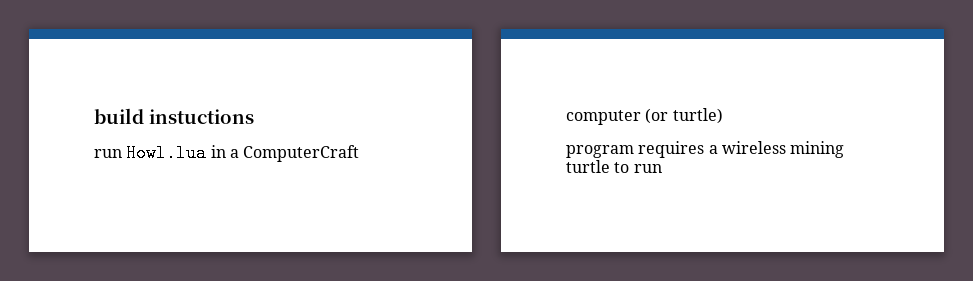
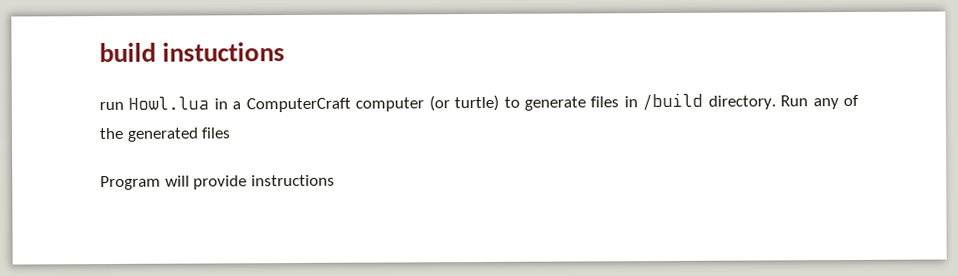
- run Howl.lua in a ComputerCraft computer (or turtle)
- program requires a wireless mining turtle to run
+ run Howl.lua in a ComputerCraft computer (or turtle) to generate files in /build directory. Run any of the generated files
+ Program will provide instructions

